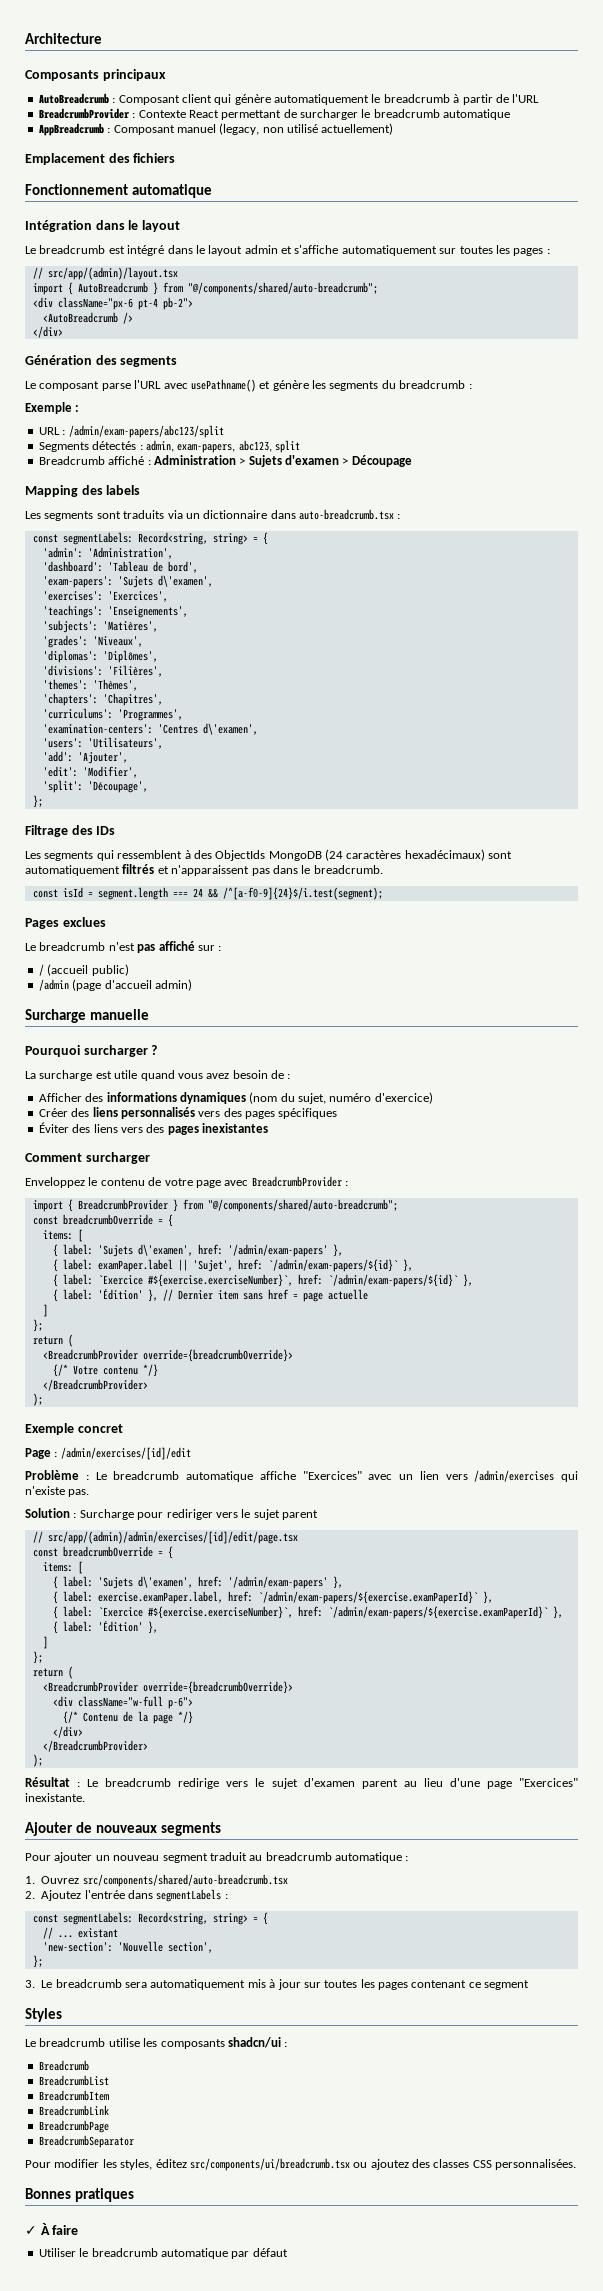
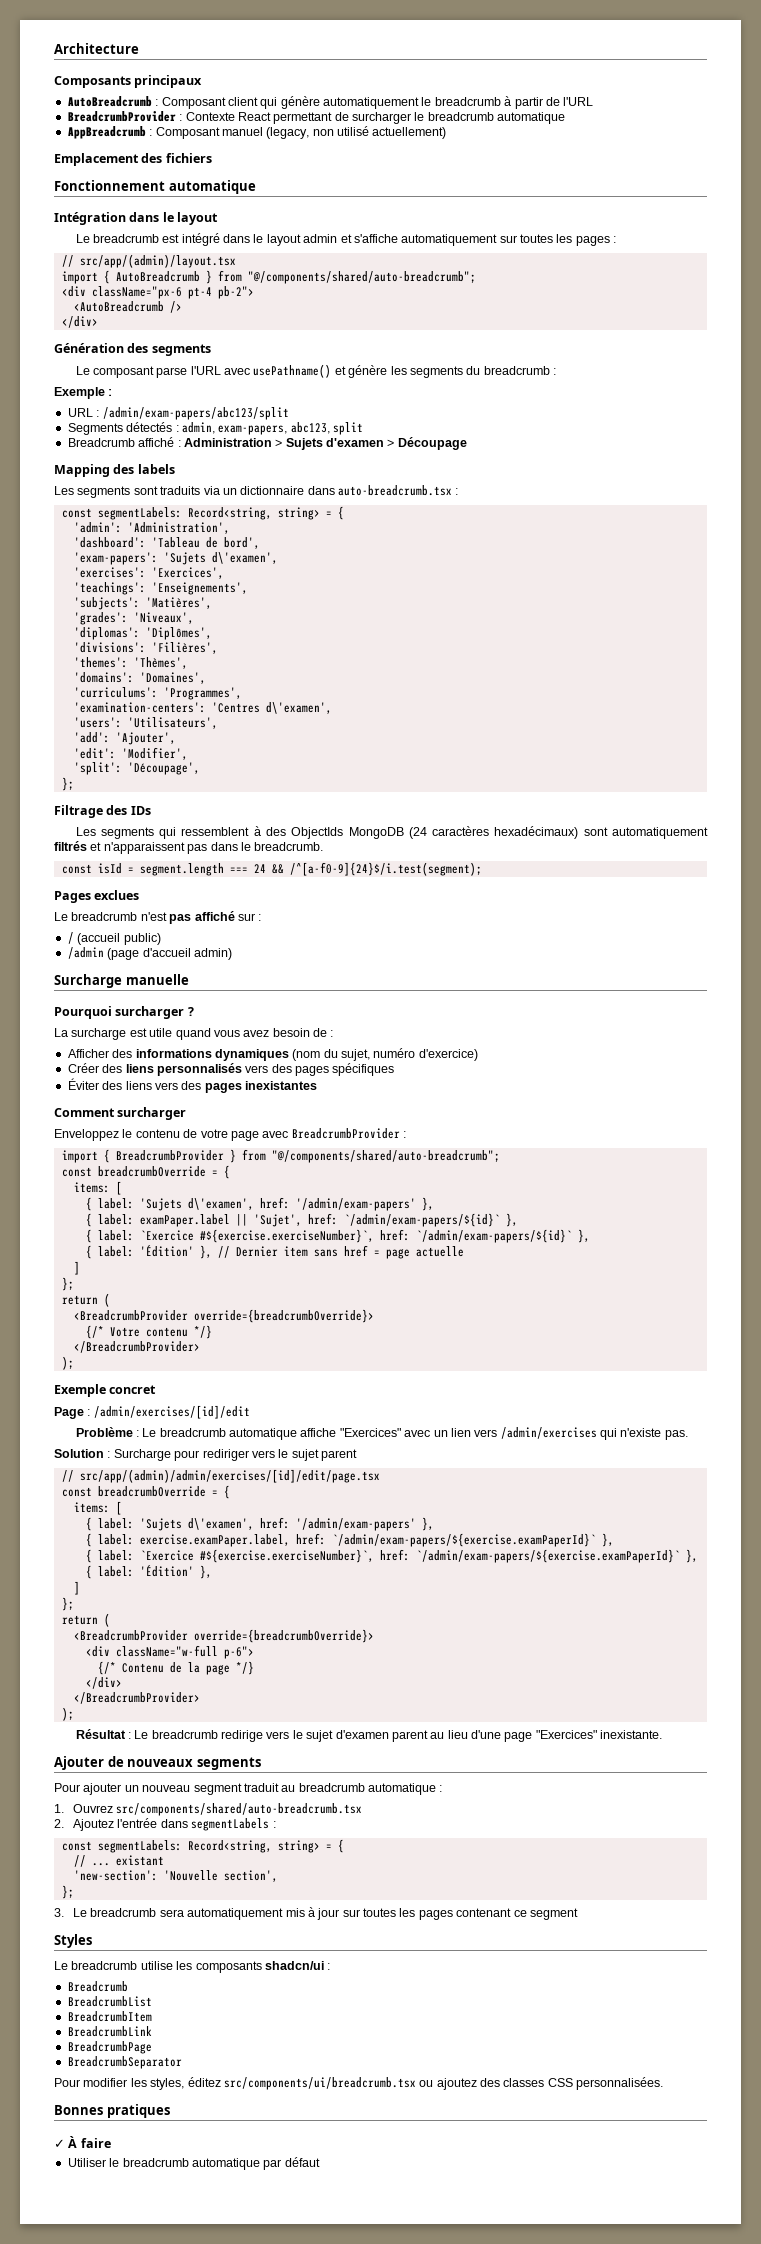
- 'chapters': 'Chapitres',
+ 'domains': 'Domaines',

